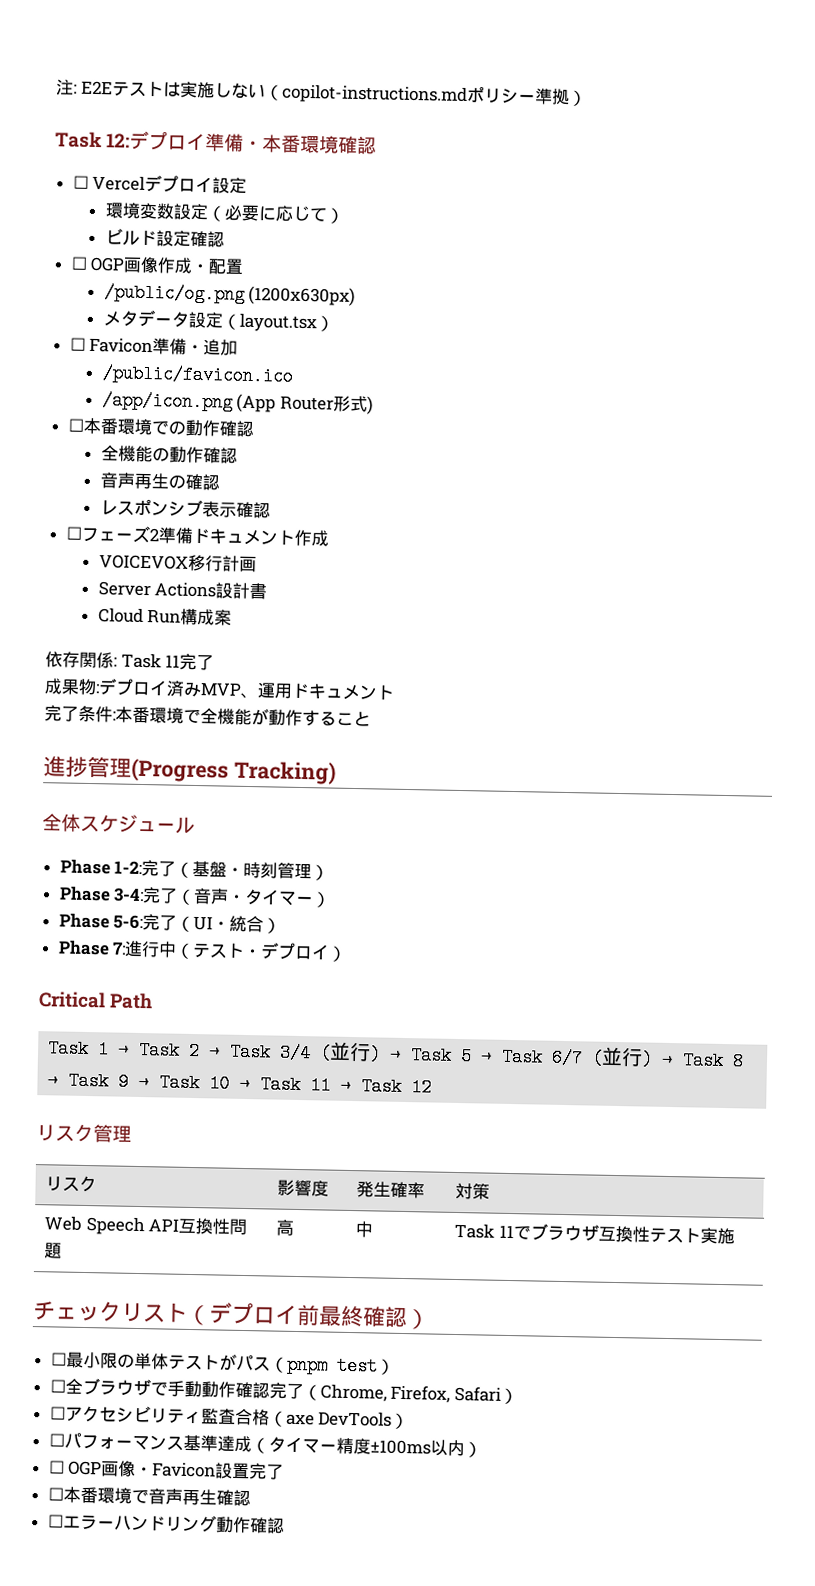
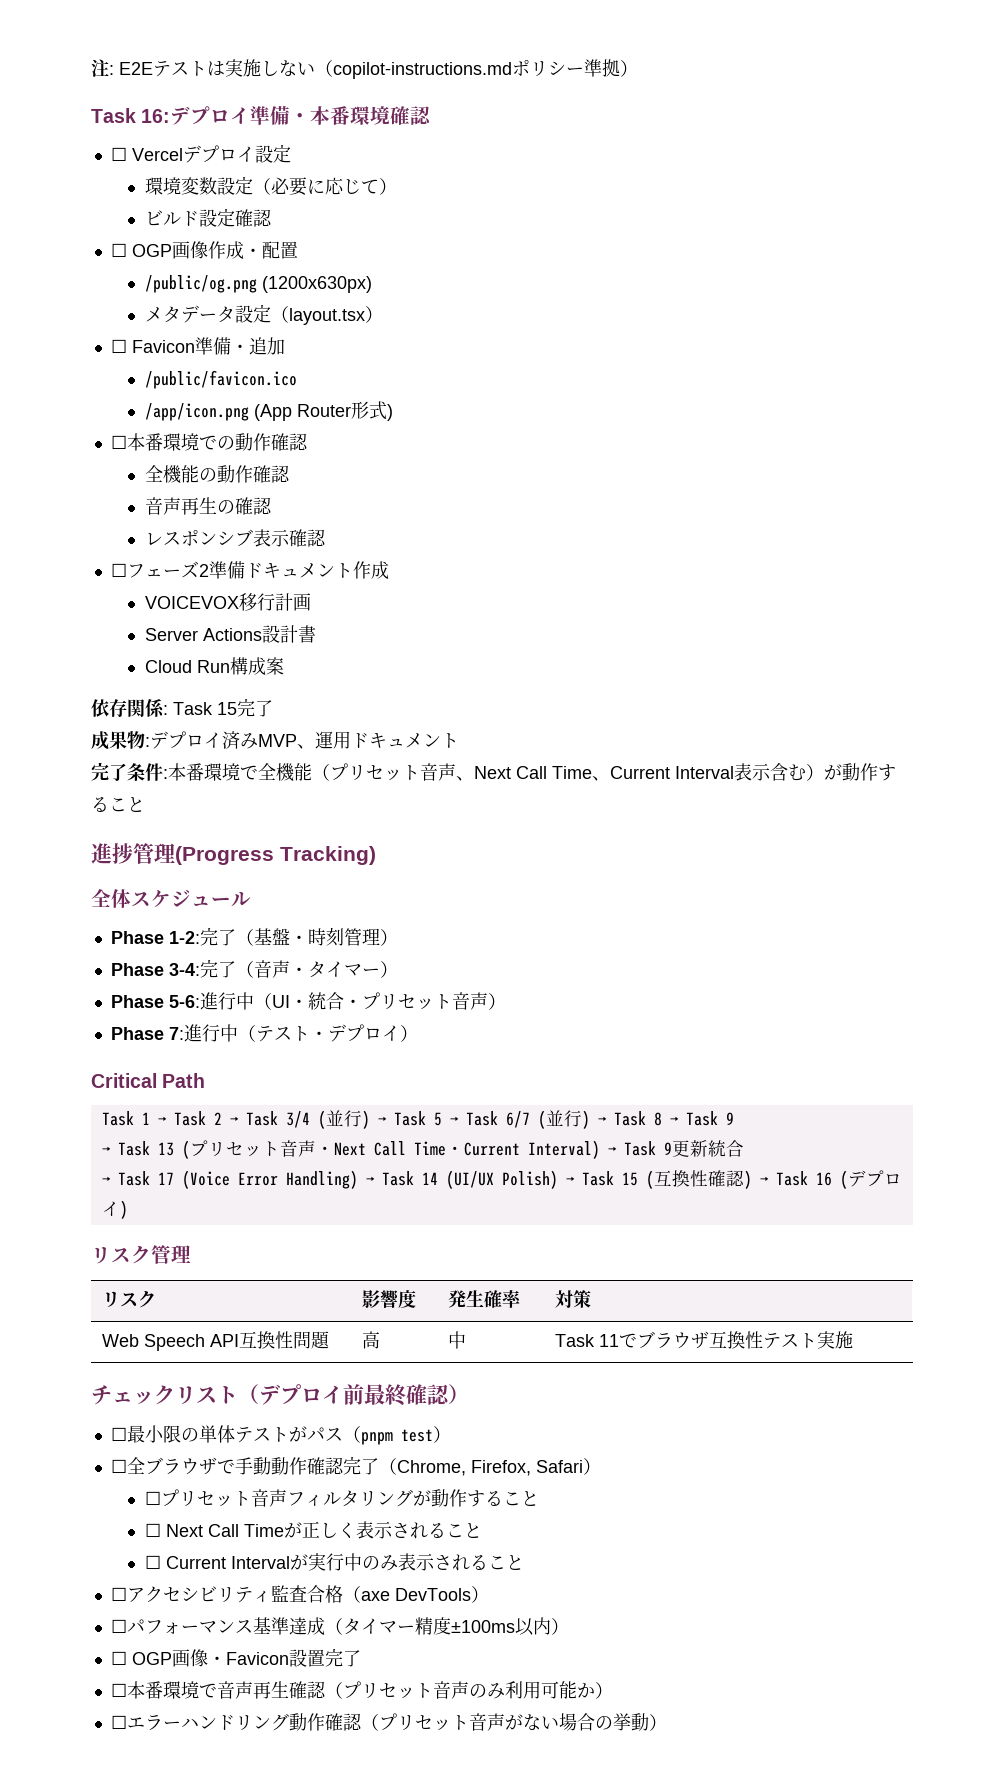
- Task 12:デプロイ準備・本番環境確認
+ Task 16:デプロイ準備・本番環境確認
- 依存関係: Task 11完了
+ 依存関係: Task 15完了
- 完了条件:本番環境で全機能が動作すること
+ 完了条件:本番環境で全機能（プリセット音声、Next Call Time、Current Interval表示含む）が動作すること
- Phase 5-6:完了（UI・統合）
+ Phase 5-6:進行中（UI・統合・プリセット音声）
- Task 1 → Task 2 → Task 3/4 (並行) → Task 5 → Task 6/7 (並行) → Task 8 → Task 9 → Task 10 → Task 11 → Task 12
+ Task 1 → Task 2 → Task 3/4 (並行) → Task 5 → Task 6/7 (並行) → Task 8 → Task 9
+ → Task 13 (プリセット音声・Next Call Time・Current Interval) → Task 9更新統合
+ → Task 17 (Voice Error Handling) → Task 14 (UI/UX Polish) → Task 15 (互換性確認) → Task 16 (デプロイ)
+ ☐プリセット音声フィルタリングが動作すること
+ ☐ Next Call Timeが正しく表示されること
+ ☐ Current Intervalが実行中のみ表示されること
- ☐本番環境で音声再生確認
+ ☐本番環境で音声再生確認（プリセット音声のみ利用可能か）
- ☐エラーハンドリング動作確認
+ ☐エラーハンドリング動作確認（プリセット音声がない場合の挙動）

